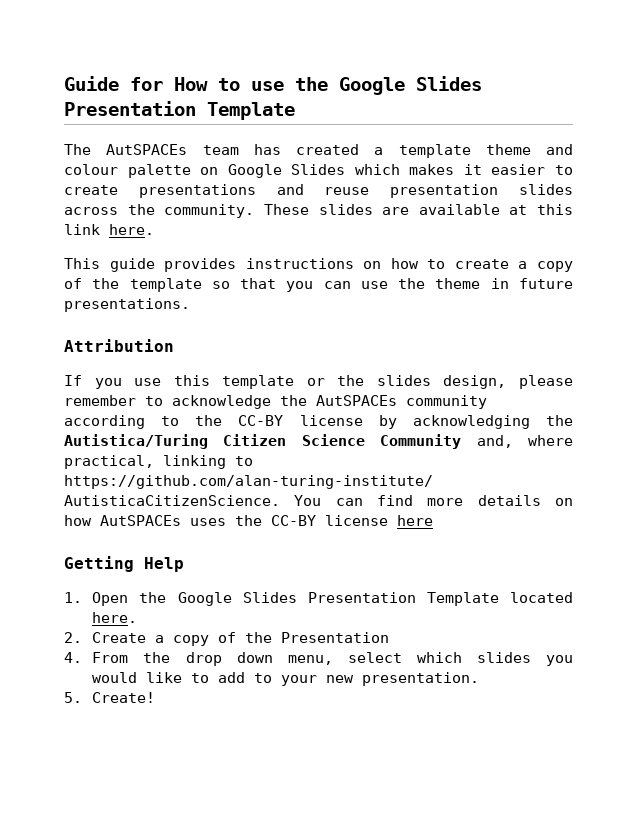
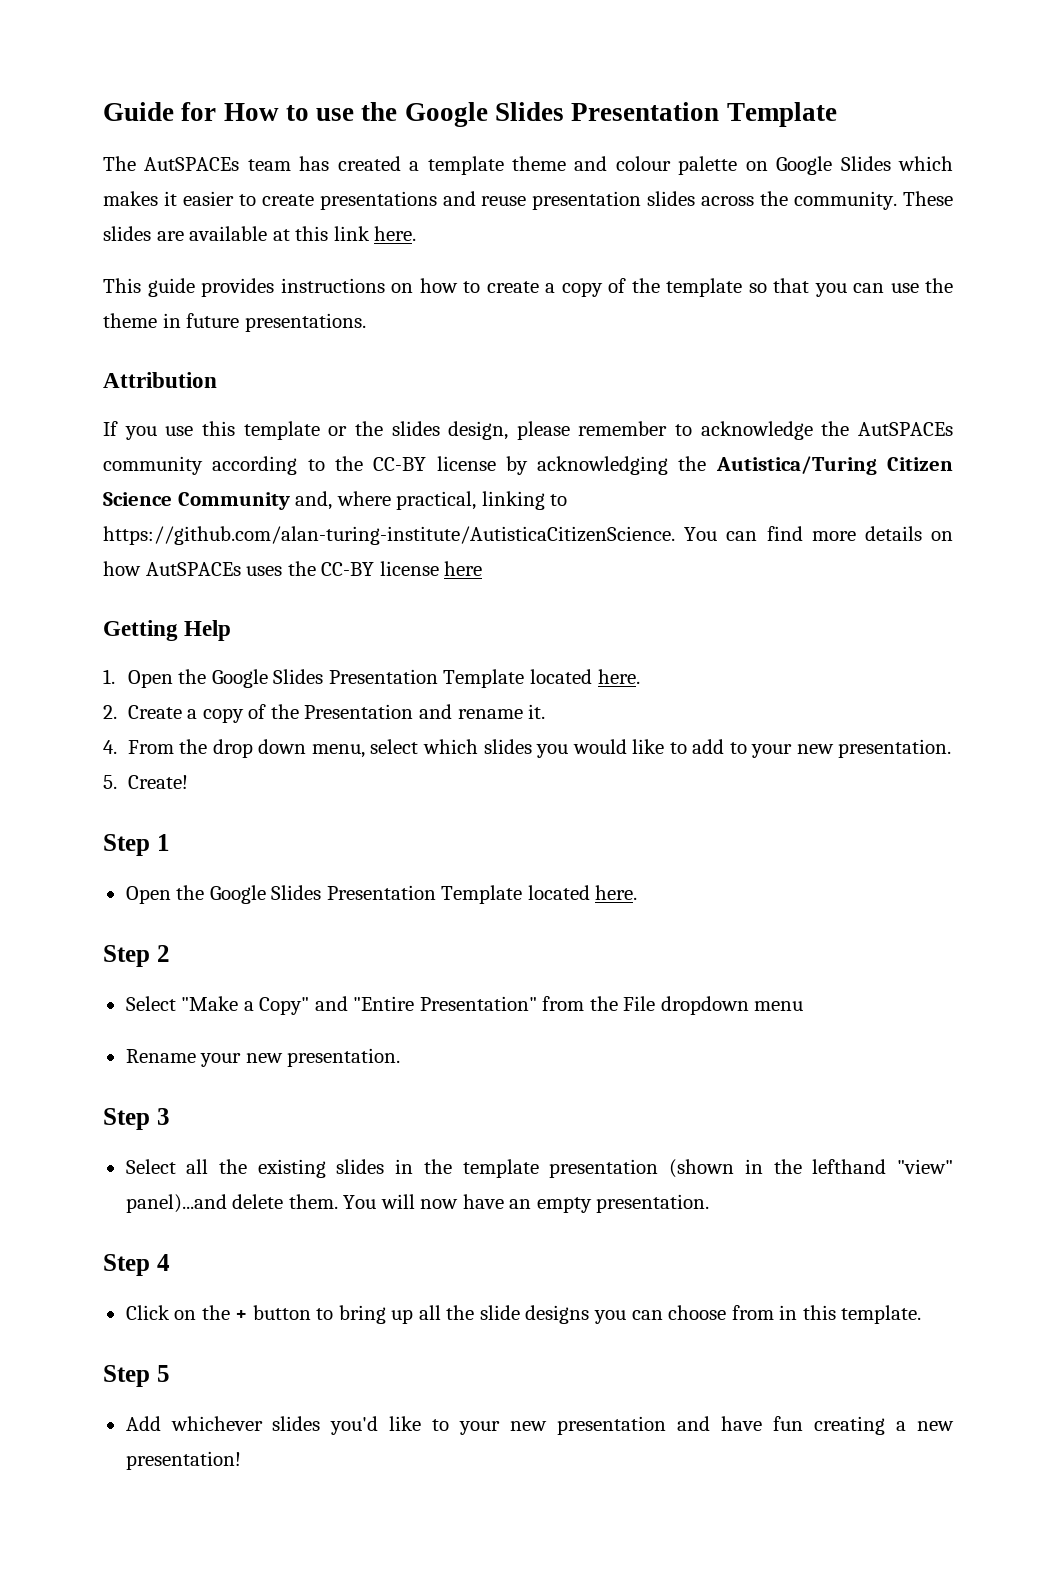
- 2. Create a copy of the Presentation
+ 2. Create a copy of the Presentation and rename it.
+ Step 1
+ Open the Google Slides Presentation Template located here.
+ Step 2
+ Select "Make a Copy" and "Entire Presentation" from the File dropdown menu
+ Rename your new presentation.
+ Step 3
+ Select all the existing slides in the template presentation (shown in the lefthand "view" panel)...and delete them. You will now have an empty presentation.
+ Step 4
+ Click on the + button to bring up all the slide designs you can choose from in this template.
+ Step 5
+ Add whichever slides you'd like to your new presentation and have fun creating a new presentation!

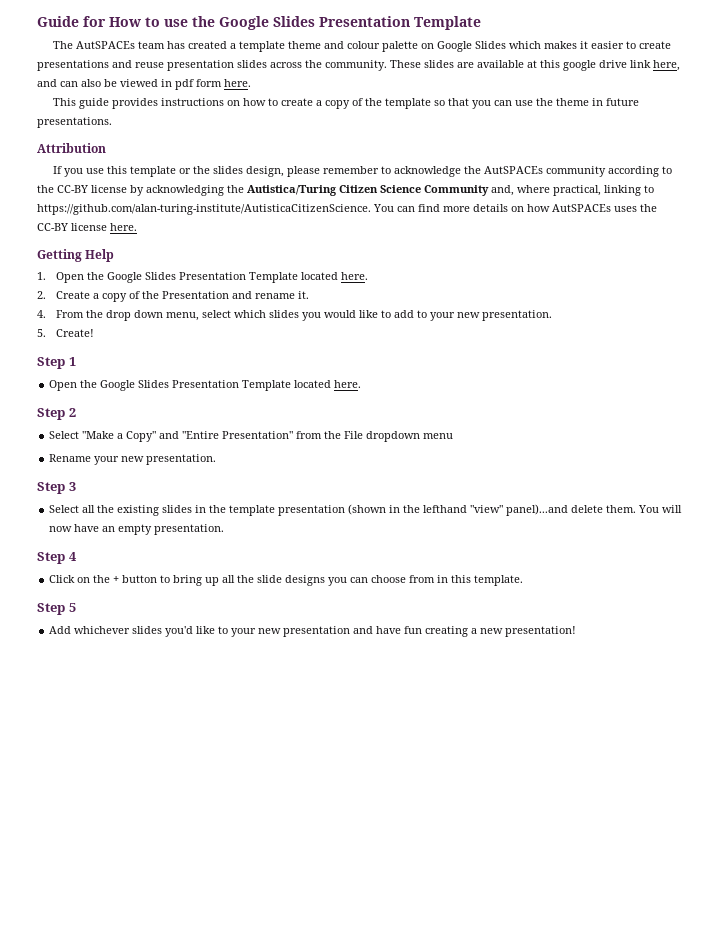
- These slides are available at this link here.
+ These slides are available at this google drive link here, and can also be viewed in pdf form here.
- If you use this template or the slides design, please remember to acknowledge the AutSPACEs community according to the CC-BY license by acknowledging the Autistica/Turing Citizen Science Community and, where practical, linking to https://github.com/alan-turing-institute/AutisticaCitizenScience. You can find more details on how AutSPACEs uses the CC-BY license here
+ If you use this template or the slides design, please remember to acknowledge the AutSPACEs community according to the CC-BY license by acknowledging the Autistica/Turing Citizen Science Community and, where practical, linking to https://github.com/alan-turing-institute/AutisticaCitizenScience. You can find more details on how AutSPACEs uses the CC-BY license here.

